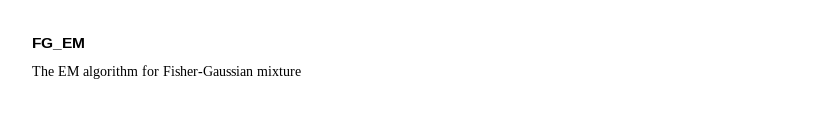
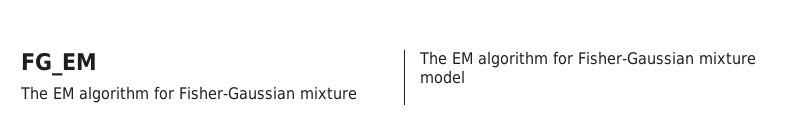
- The EM algorithm for Fisher-Gaussian mixture
+ The EM algorithm for Fisher-Gaussian mixture The EM algorithm for Fisher-Gaussian mixture model

